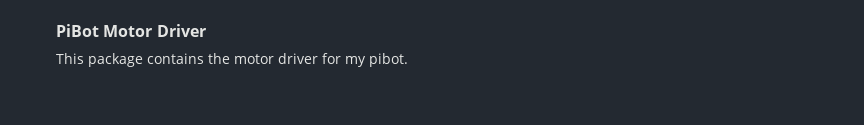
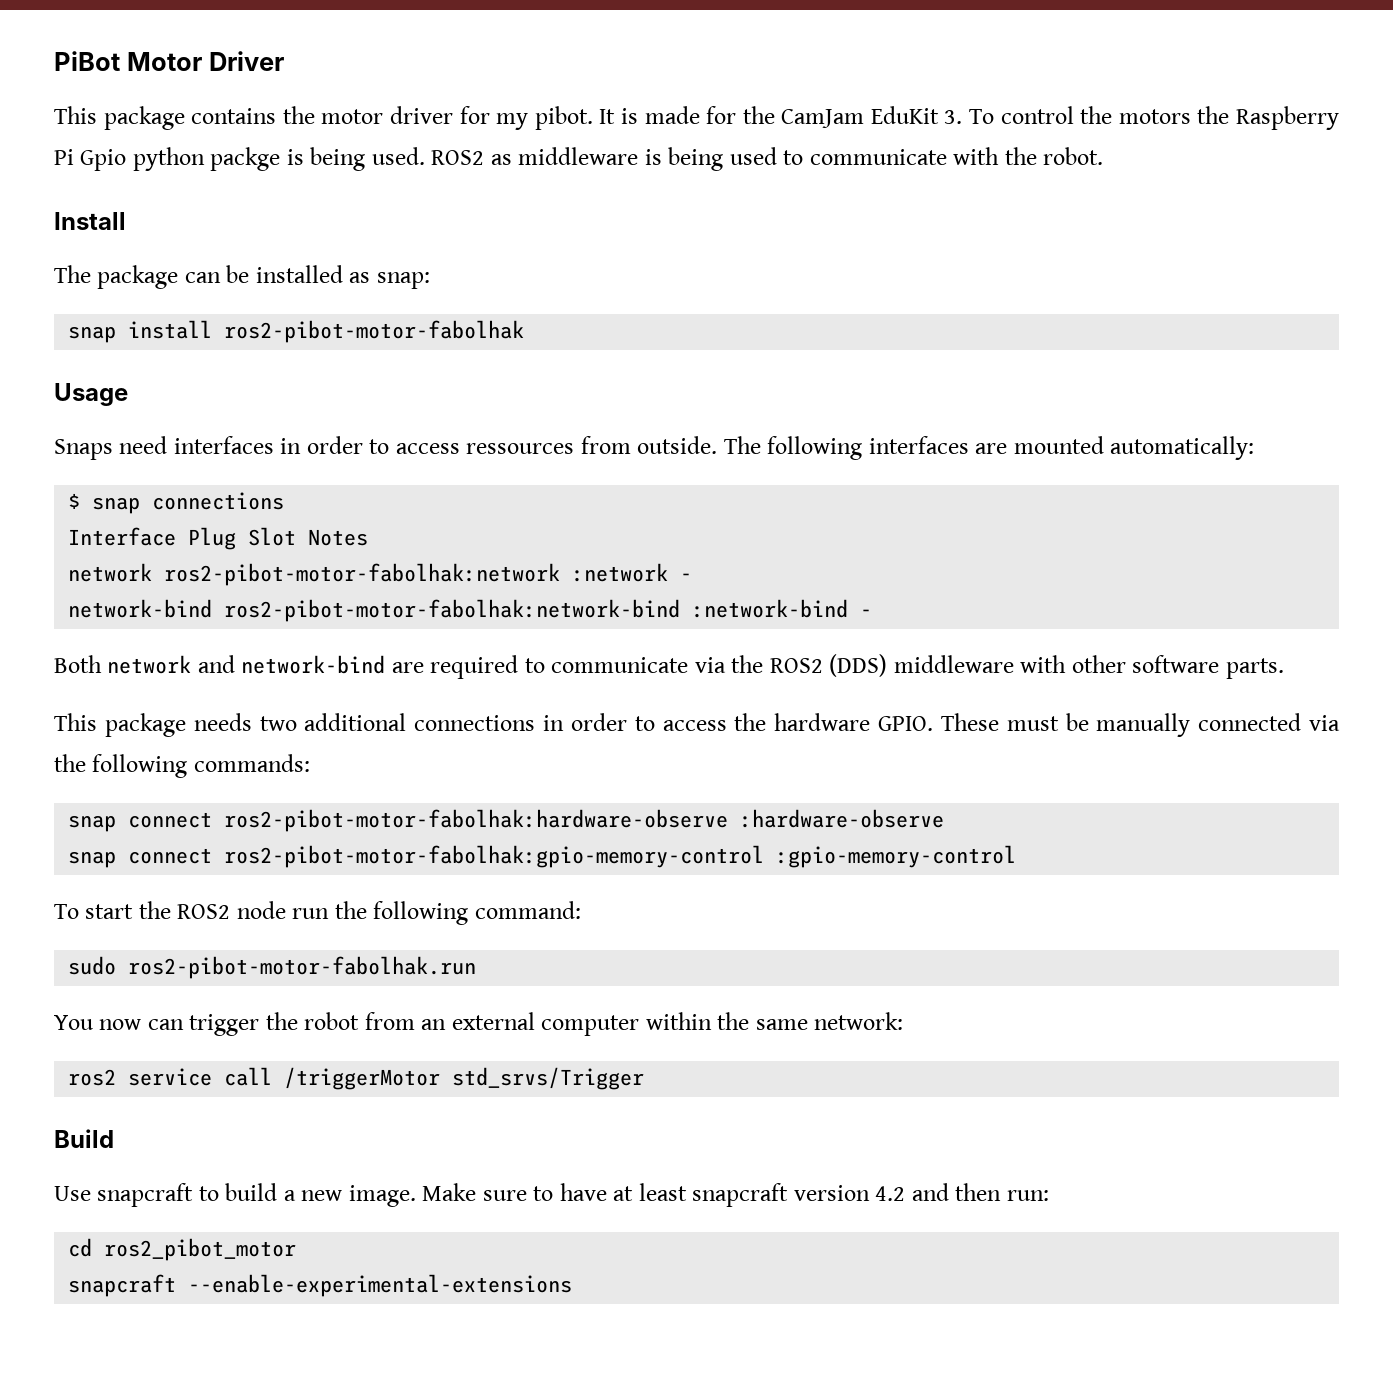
+ It is made for the CamJam EduKit 3. To control the motors the Raspberry Pi Gpio python packge is being used. ROS2 as middleware is being used to communicate with the robot.
+ Install
+ The package can be installed as snap:
+ snap install ros2-pibot-motor-fabolhak
+ Usage
+ Snaps need interfaces in order to access ressources from outside. The following interfaces are mounted automatically:
+ $ snap connections
+ Interface Plug Slot Notes
+ network ros2-pibot-motor-fabolhak:network :network -
+ network-bind ros2-pibot-motor-fabolhak:network-bind :network-bind -
+ Both network and network-bind are required to communicate via the ROS2 (DDS) middleware with other software parts.
+ This package needs two additional connections in order to access the hardware GPIO. These must be manually connected via the following commands:
+ snap connect ros2-pibot-motor-fabolhak:hardware-observe :hardware-observe
+ snap connect ros2-pibot-motor-fabolhak:gpio-memory-control :gpio-memory-control
+ To start the ROS2 node run the following command:
+ sudo ros2-pibot-motor-fabolhak.run
+ You now can trigger the robot from an external computer within the same network:
+ ros2 service call /triggerMotor std_srvs/Trigger
+ Build
+ Use snapcraft to build a new image. Make sure to have at least snapcraft version 4.2 and then run:
+ cd ros2_pibot_motor
+ snapcraft --enable-experimental-extensions

